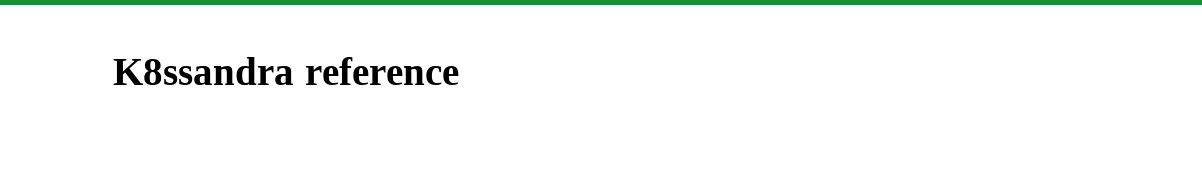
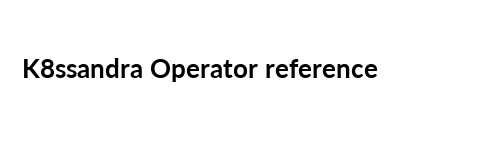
- K8ssandra reference
+ K8ssandra Operator reference

